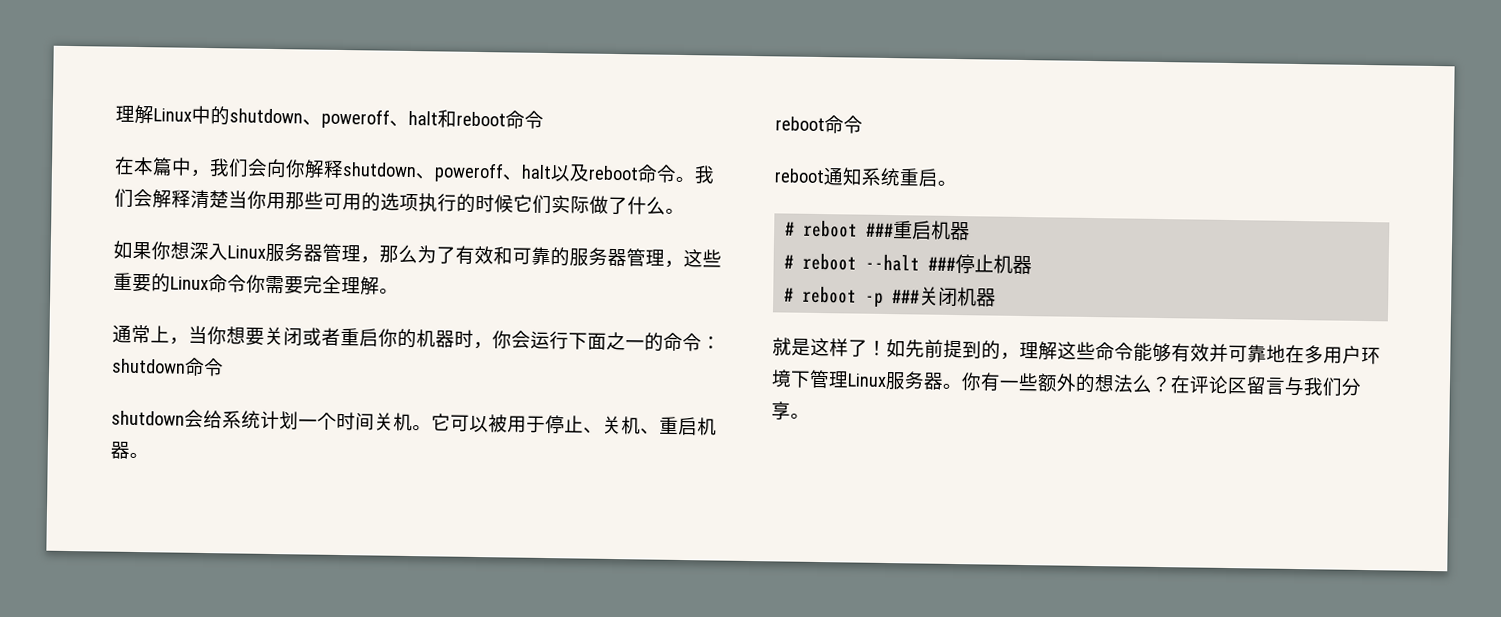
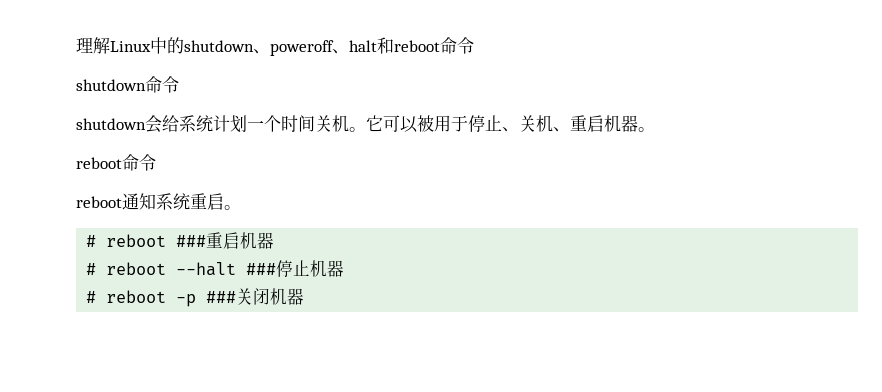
- 在本篇中，我们会向你解释shutdown、poweroff、halt以及reboot命令。我们会解释清楚当你用那些可用的选项执行的时候它们实际做了什么。
- 如果你想深入Linux服务器管理，那么为了有效和可靠的服务器管理，这些重要的Linux命令你需要完全理解。
- 通常上，当你想要关闭或者重启你的机器时，你会运行下面之一的命令：shutdown命令
+ shutdown命令
- 就是这样了！如先前提到的，理解这些命令能够有效并可靠地在多用户环境下管理Linux服务器。你有一些额外的想法么？在评论区留言与我们分享。

